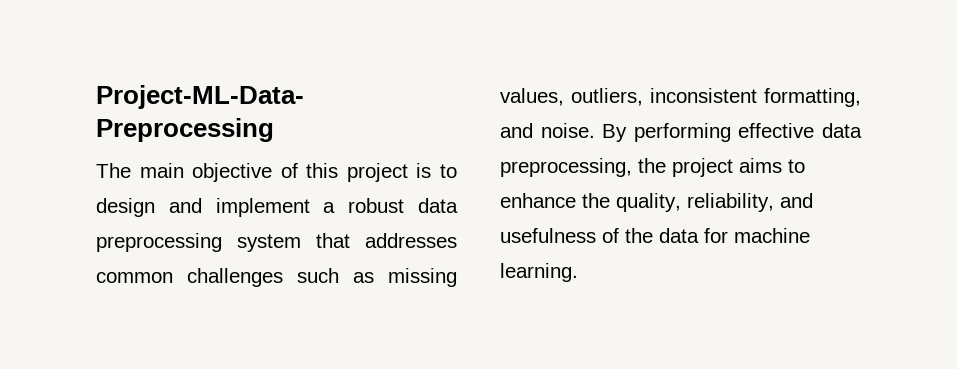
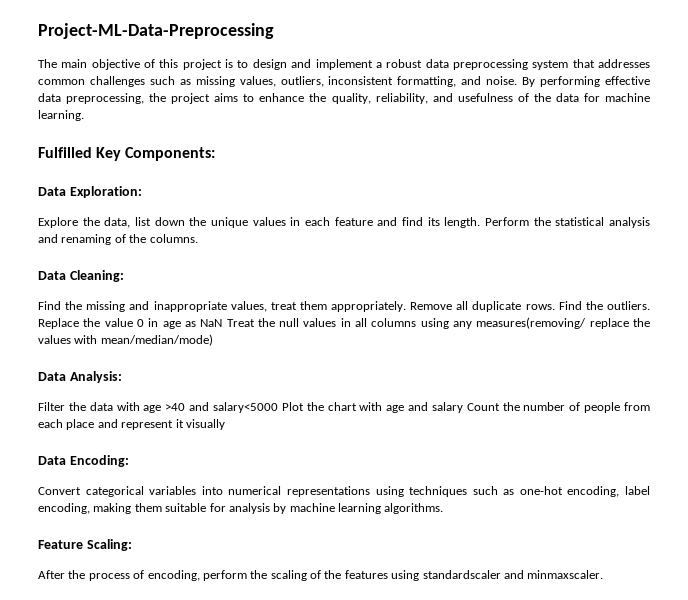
+ Fulfilled Key Components:
+ Data Exploration:
+ Explore the data, list down the unique values in each feature and find its length. Perform the statistical analysis and renaming of the columns.
+ Data Cleaning:
+ Find the missing and inappropriate values, treat them appropriately. Remove all duplicate rows. Find the outliers. Replace the value 0 in age as NaN Treat the null values in all columns using any measures(removing/ replace the values with mean/median/mode)
+ Data Analysis:
+ Filter the data with age >40 and salary<5000 Plot the chart with age and salary Count the number of people from each place and represent it visually
+ Data Encoding:
+ Convert categorical variables into numerical representations using techniques such as one-hot encoding, label encoding, making them suitable for analysis by machine learning algorithms.
+ Feature Scaling:
+ After the process of encoding, perform the scaling of the features using standardscaler and minmaxscaler.

